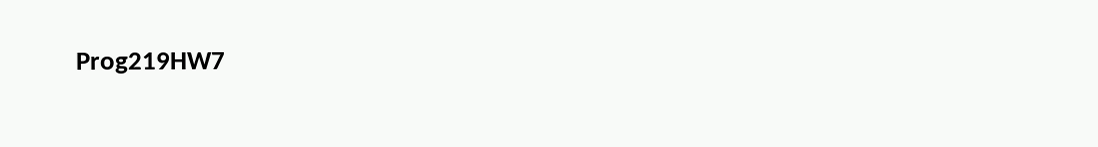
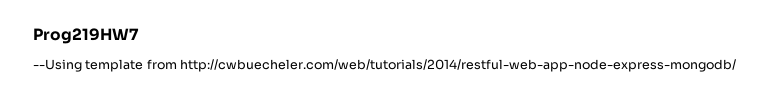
+ --Using template from http://cwbuecheler.com/web/tutorials/2014/restful-web-app-node-express-mongodb/

